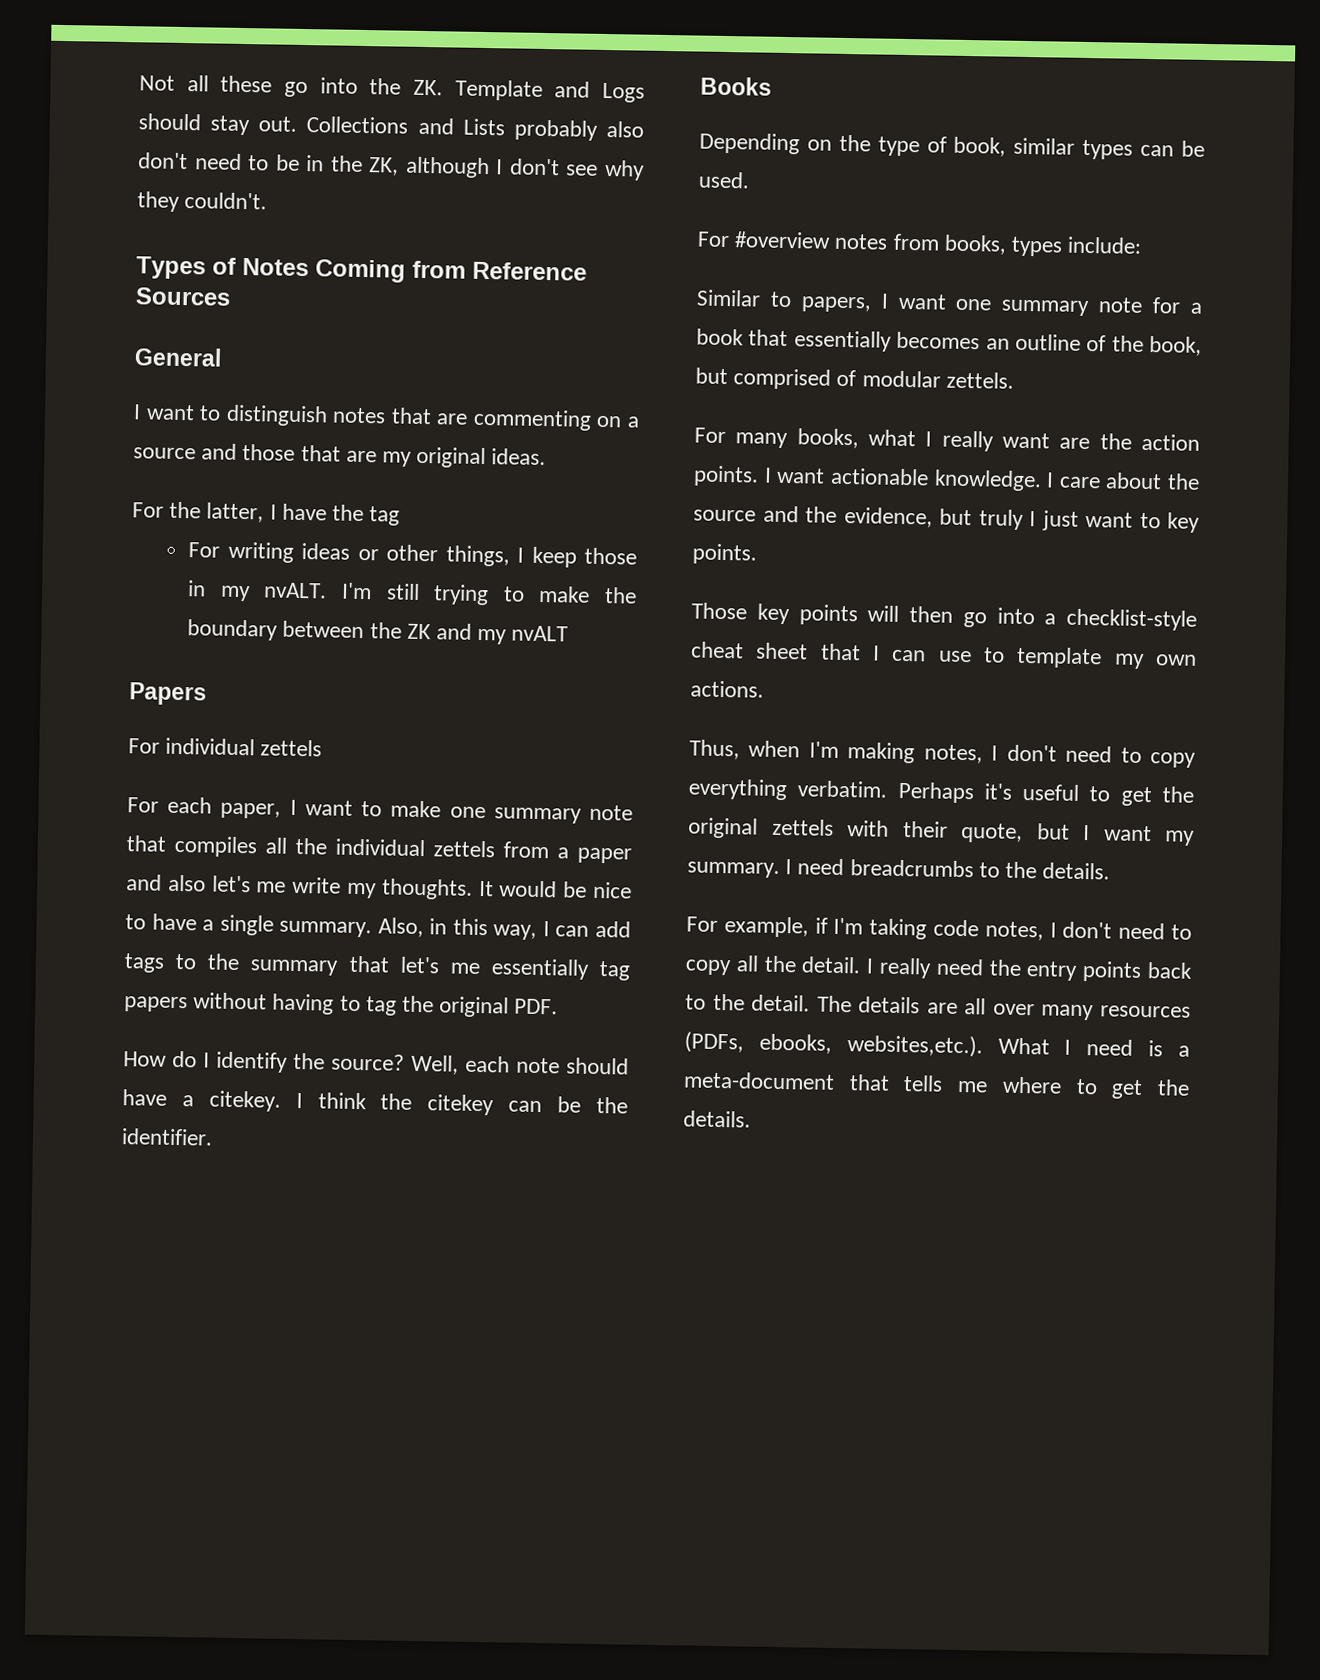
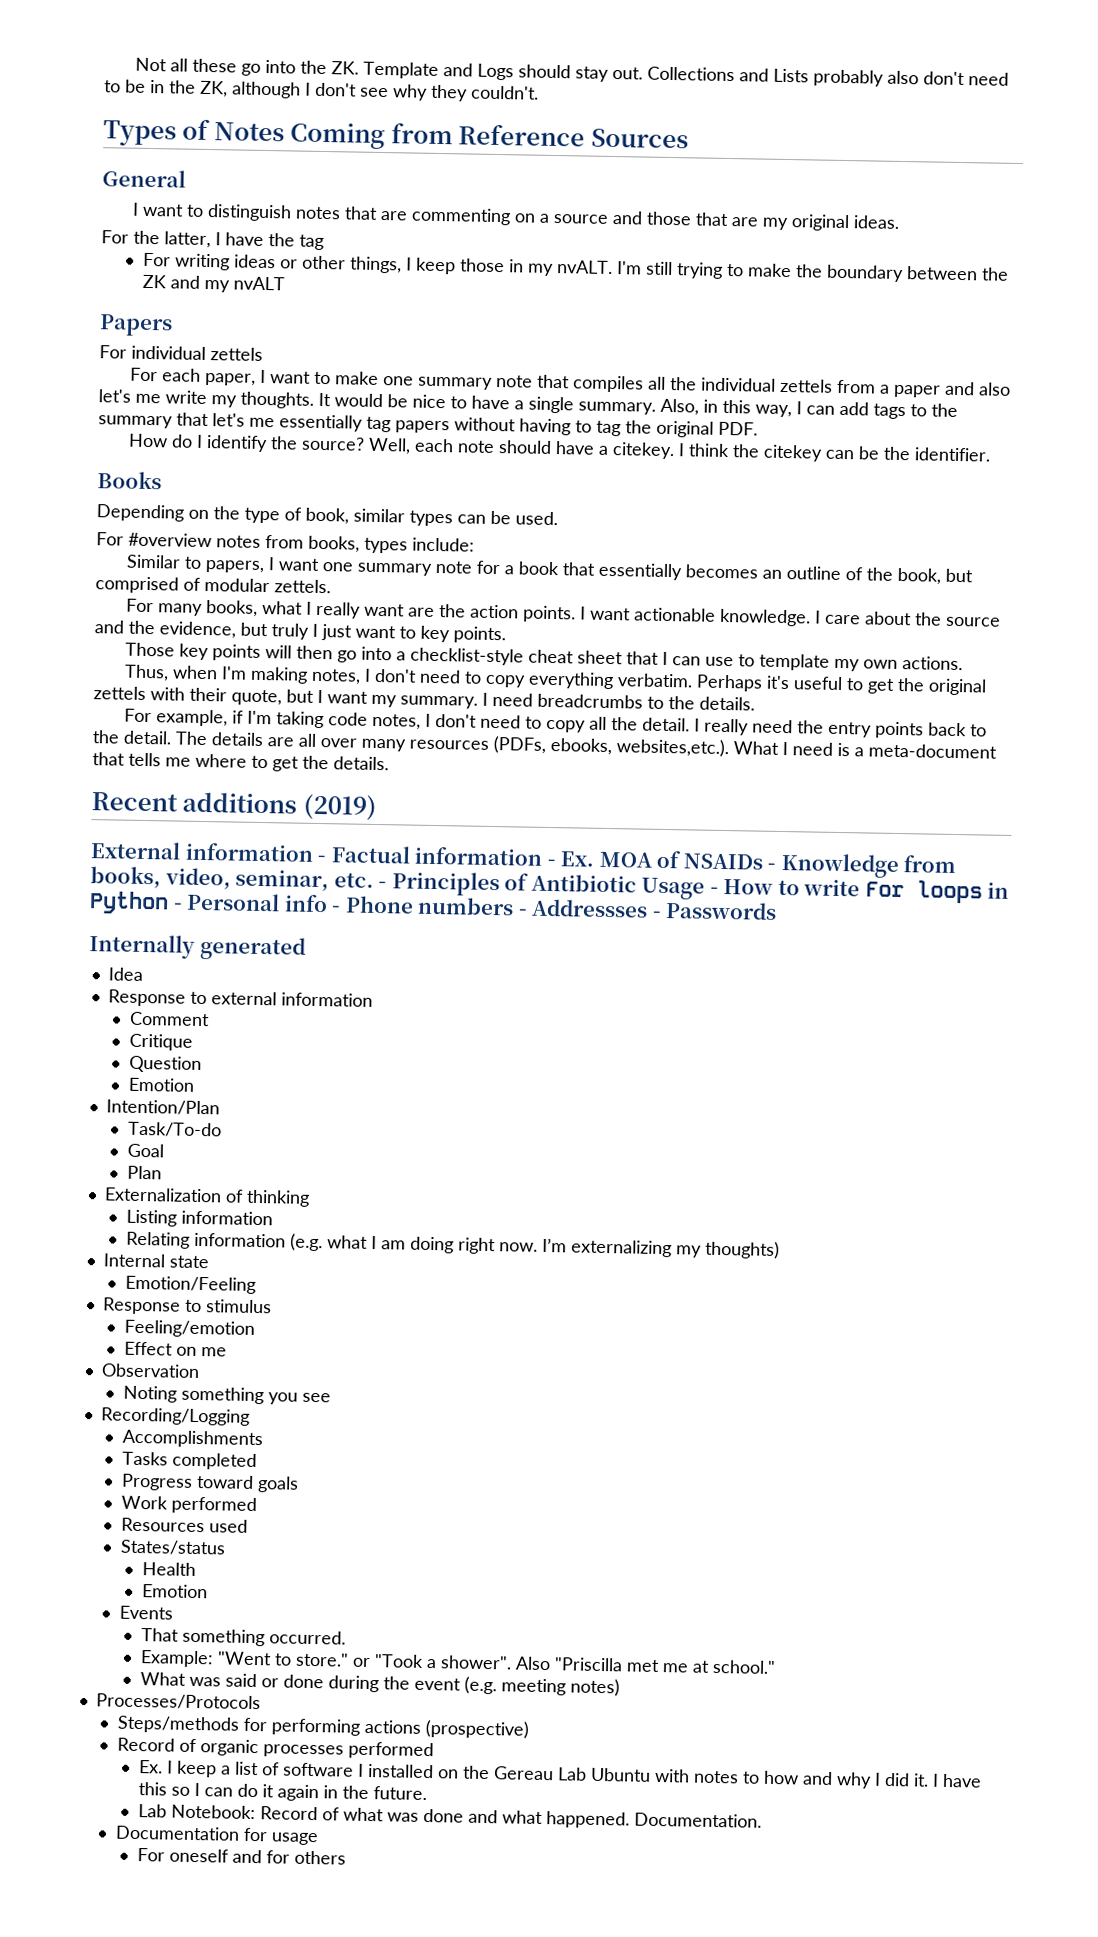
+ Recent additions (2019)
+ External information - Factual information - Ex. MOA of NSAIDs - Knowledge from books, video, seminar, etc. - Principles of Antibiotic Usage - How to write For loops in Python - Personal info - Phone numbers - Addressses - Passwords
+ Internally generated
+ Idea
+ Response to external information
+ Comment
+ Critique
+ Question
+ Emotion
+ Intention/Plan
+ Task/To-do
+ Goal
+ Plan
+ Externalization of thinking
+ Listing information
+ Relating information (e.g. what I am doing right now. I’m externalizing my thoughts)
+ Internal state
+ Emotion/Feeling
+ Response to stimulus
+ Feeling/emotion
+ Effect on me
+ Observation
+ Noting something you see
+ Recording/Logging
+ Accomplishments
+ Tasks completed
+ Progress toward goals
+ Work performed
+ Resources used
+ States/status
+ Health
+ Emotion
+ Events
+ That something occurred.
+ Example: "Went to store." or "Took a shower". Also "Priscilla met me at school."
+ What was said or done during the event (e.g. meeting notes)
+ Processes/Protocols
+ Steps/methods for performing actions (prospective)
+ Record of organic processes performed
+ Ex. I keep a list of software I installed on the Gereau Lab Ubuntu with notes to how and why I did it. I have this so I can do it again in the future.
+ Lab Notebook: Record of what was done and what happened. Documentation.
+ Documentation for usage
+ For oneself and for others

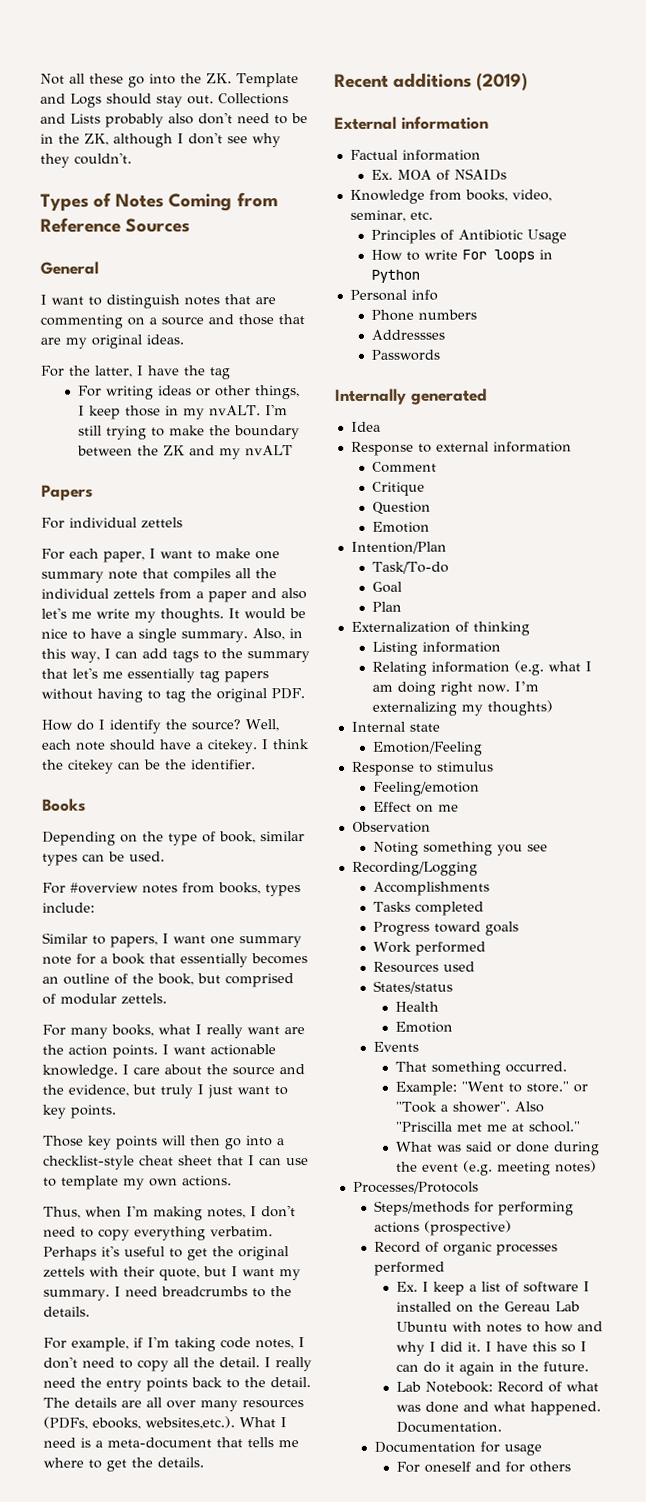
- External information - Factual information - Ex. MOA of NSAIDs - Knowledge from books, video, seminar, etc. - Principles of Antibiotic Usage - How to write For loops in Python - Personal info - Phone numbers - Addressses - Passwords
+ External information
+ Factual information
+ Ex. MOA of NSAIDs
+ Knowledge from books, video, seminar, etc.
+ Principles of Antibiotic Usage
+ How to write For loops in Python
+ Personal info
+ Phone numbers
+ Addressses
+ Passwords

